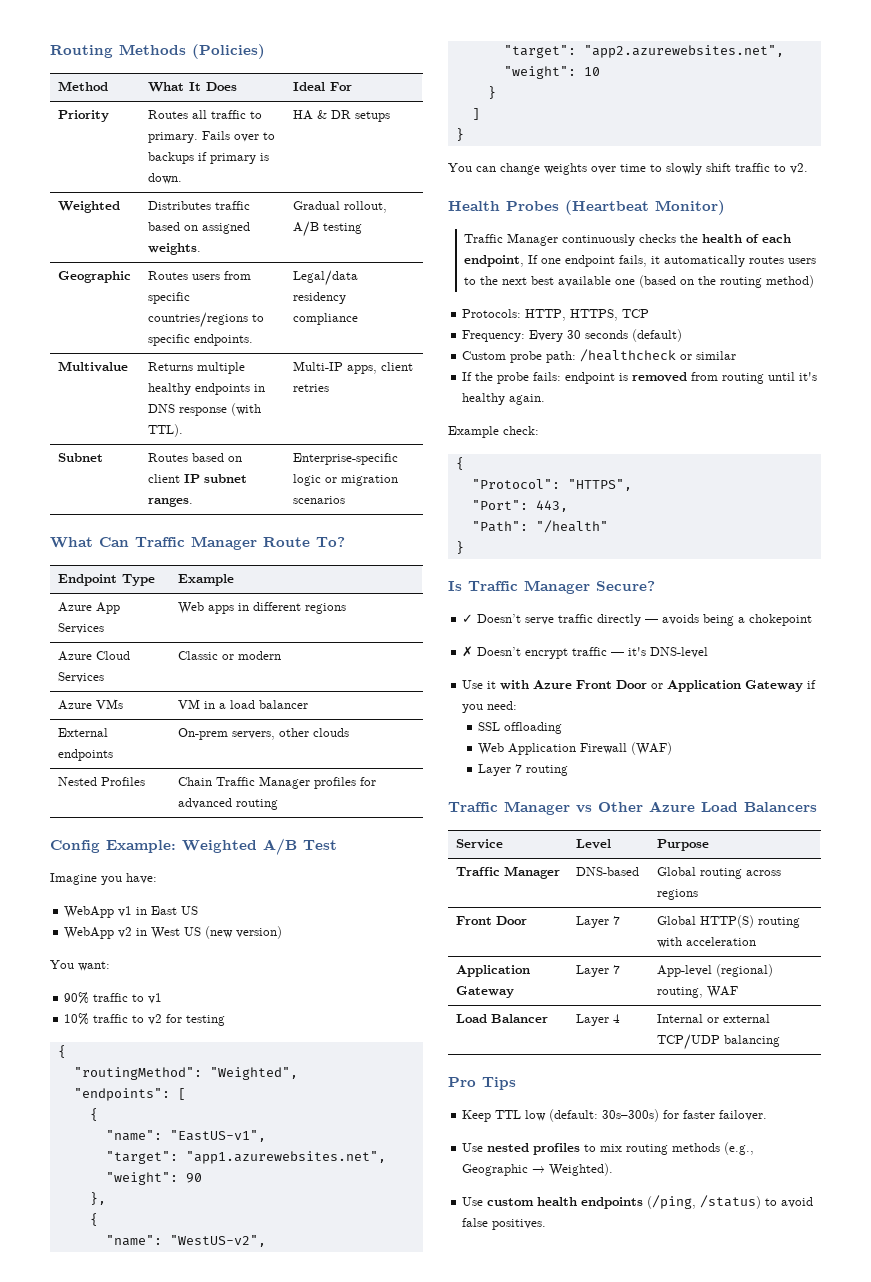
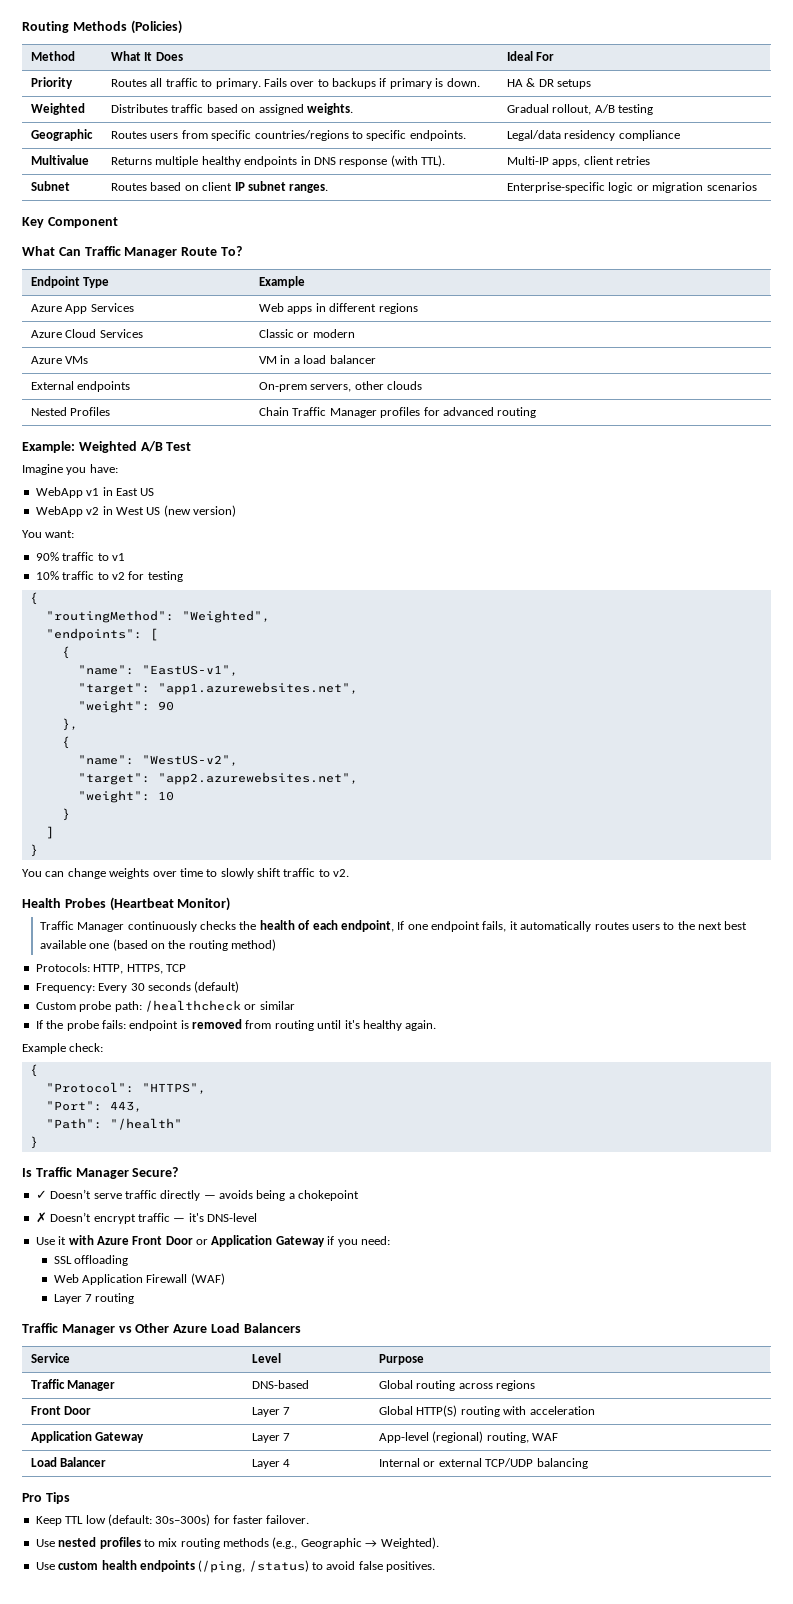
+ Key Component
- Config Example: Weighted A/B Test
+ Example: Weighted A/B Test

